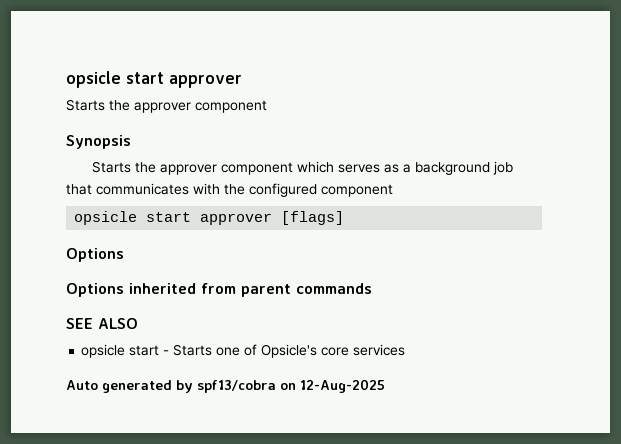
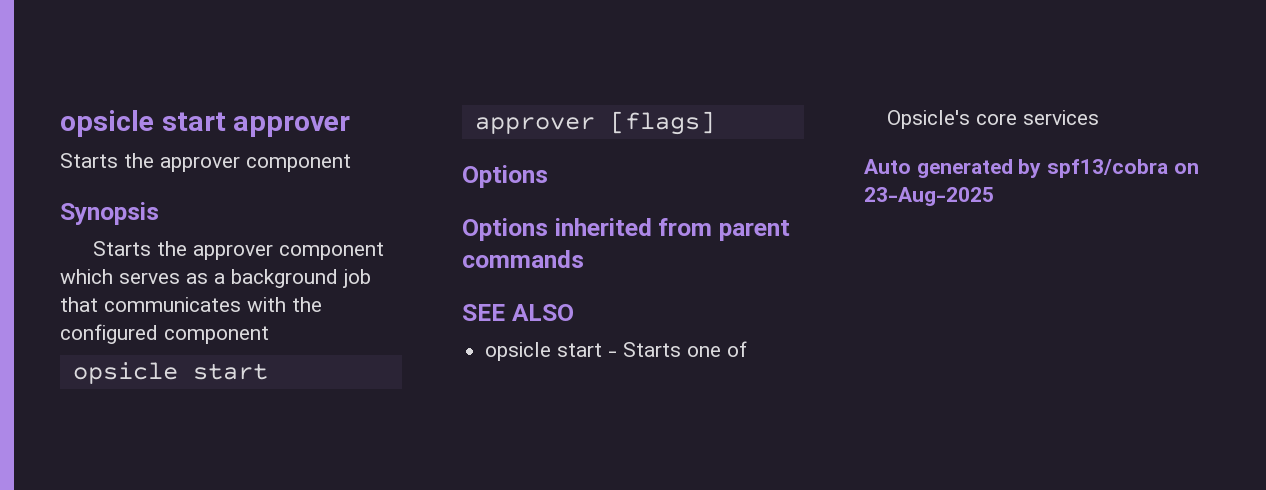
- Auto generated by spf13/cobra on 12-Aug-2025
+ Auto generated by spf13/cobra on 23-Aug-2025

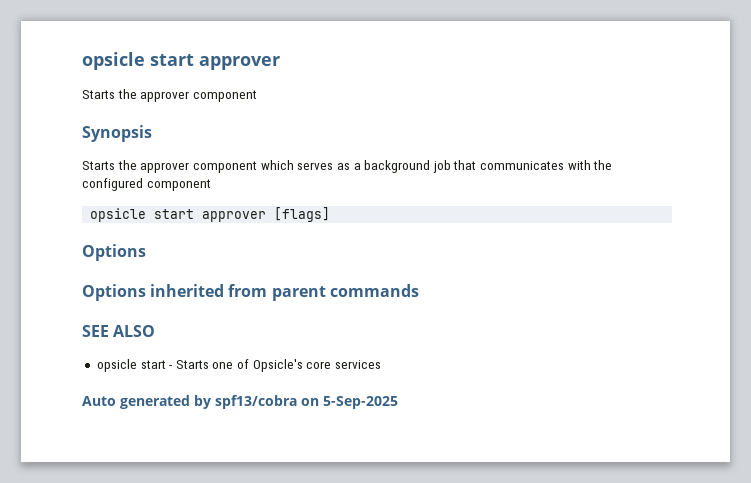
- Auto generated by spf13/cobra on 23-Aug-2025
+ Auto generated by spf13/cobra on 5-Sep-2025

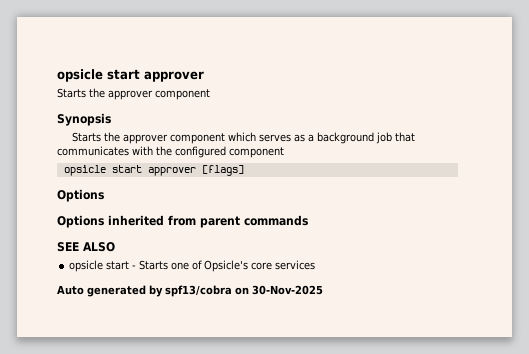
- Auto generated by spf13/cobra on 5-Sep-2025
+ Auto generated by spf13/cobra on 30-Nov-2025

